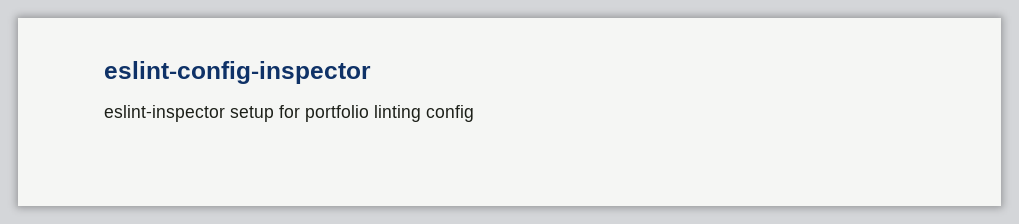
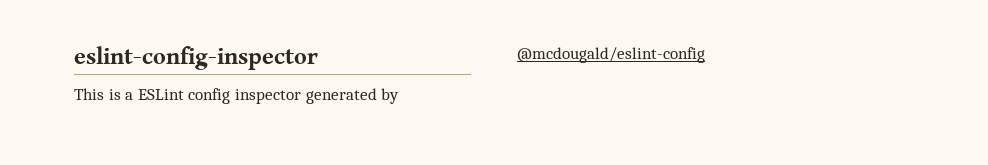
- eslint-inspector setup for portfolio linting config
+ This is a ESLint config inspector generated by @mcdougald/eslint-config

